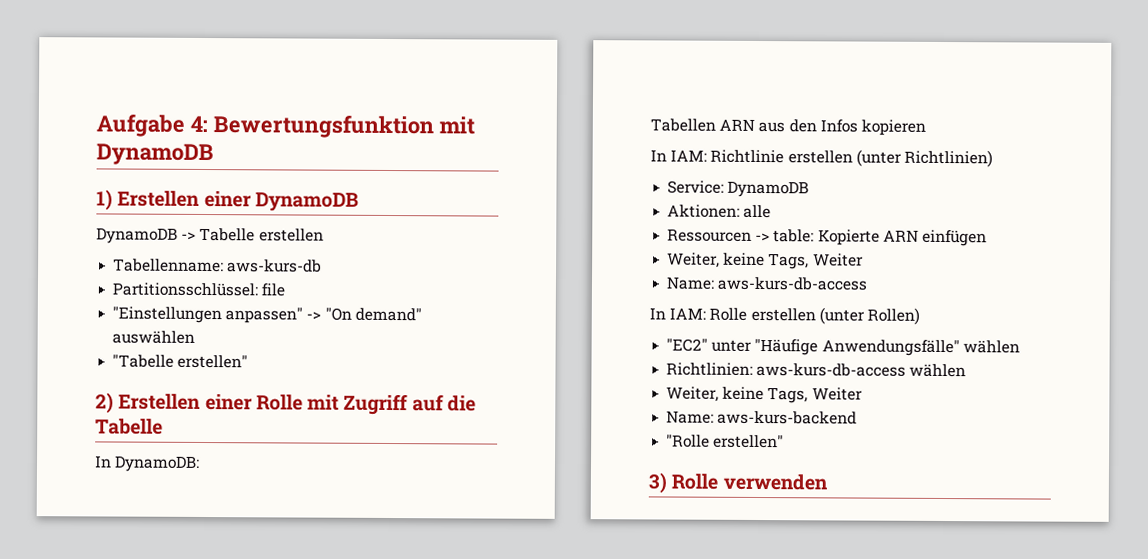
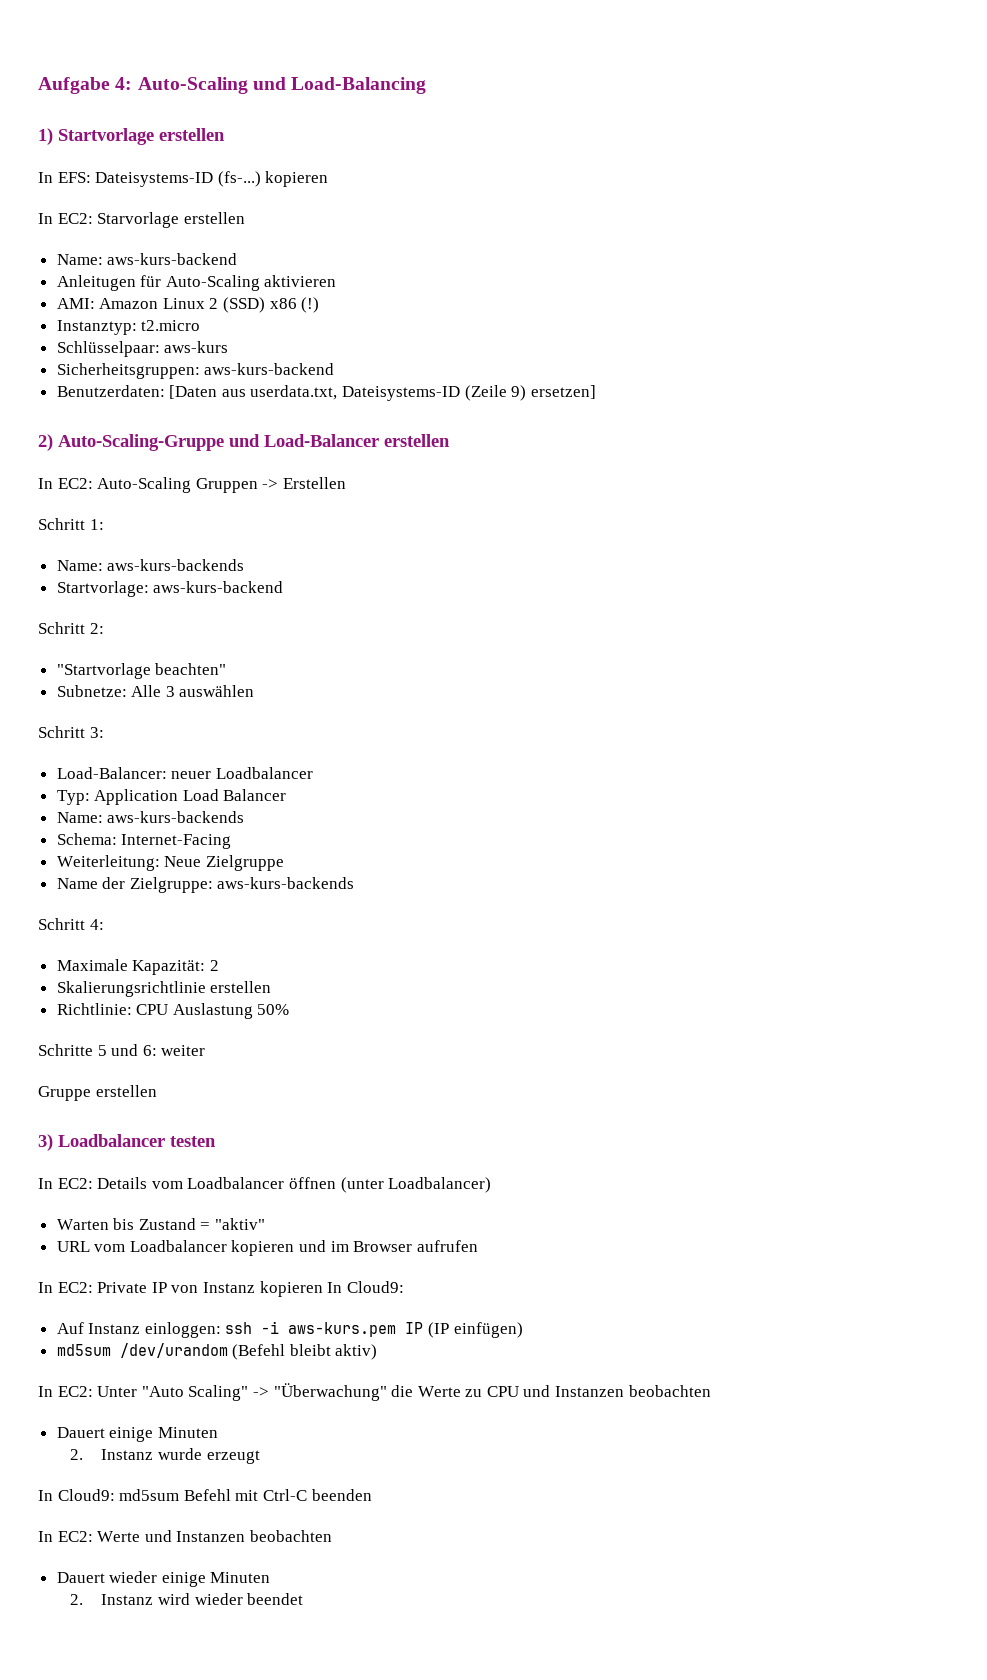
- Aufgabe 4: Bewertungsfunktion mit DynamoDB
- 1) Erstellen einer DynamoDB
- DynamoDB -> Tabelle erstellen
- Tabellenname: aws-kurs-db
- Partitionsschlüssel: file
- "Einstellungen anpassen" -> "On demand" auswählen
- "Tabelle erstellen"
- 2) Erstellen einer Rolle mit Zugriff auf die Tabelle
- In DynamoDB:
- Tabellen ARN aus den Infos kopieren
+ Aufgabe 4: Auto-Scaling und Load-Balancing
+ 1) Startvorlage erstellen
+ In EFS: Dateisystems-ID (fs-...) kopieren
- In IAM: Richtlinie erstellen (unter Richtlinien)
- Service: DynamoDB
- Aktionen: alle
- Ressourcen -> table: Kopierte ARN einfügen
- Weiter, keine Tags, Weiter
- Name: aws-kurs-db-access
- In IAM: Rolle erstellen (unter Rollen)
- "EC2" unter "Häufige Anwendungsfälle" wählen
- Richtlinien: aws-kurs-db-access wählen
- Weiter, keine Tags, Weiter
+ In EC2: Starvorlage erstellen
  Name: aws-kurs-backend
- "Rolle erstellen"
- 3) Rolle verwenden
+ Anleitugen für Auto-Scaling aktivieren
+ AMI: Amazon Linux 2 (SSD) x86 (!)
+ Instanztyp: t2.micro
+ Schlüsselpaar: aws-kurs
+ Sicherheitsgruppen: aws-kurs-backend
+ Benutzerdaten: [Daten aus userdata.txt, Dateisystems-ID (Zeile 9) ersetzen]
+ 2) Auto-Scaling-Gruppe und Load-Balancer erstellen
+ In EC2: Auto-Scaling Gruppen -> Erstellen
+ Schritt 1:
+ Name: aws-kurs-backends
+ Startvorlage: aws-kurs-backend
+ Schritt 2:
+ "Startvorlage beachten"
+ Subnetze: Alle 3 auswählen
+ Schritt 3:
+ Load-Balancer: neuer Loadbalancer
+ Typ: Application Load Balancer
+ Name: aws-kurs-backends
+ Schema: Internet-Facing
+ Weiterleitung: Neue Zielgruppe
+ Name der Zielgruppe: aws-kurs-backends
+ Schritt 4:
+ Maximale Kapazität: 2
+ Skalierungsrichtlinie erstellen
+ Richtlinie: CPU Auslastung 50%
+ Schritte 5 und 6: weiter
+ Gruppe erstellen
+ 3) Loadbalancer testen
+ In EC2: Details vom Loadbalancer öffnen (unter Loadbalancer)
+ Warten bis Zustand = "aktiv"
+ URL vom Loadbalancer kopieren und im Browser aufrufen
+ In EC2: Private IP von Instanz kopieren In Cloud9:
+ Auf Instanz einloggen: ssh -i aws-kurs.pem IP (IP einfügen)
+ md5sum /dev/urandom (Befehl bleibt aktiv)
+ In EC2: Unter "Auto Scaling" -> "Überwachung" die Werte zu CPU und Instanzen beobachten
+ Dauert einige Minuten
+ 2. Instanz wurde erzeugt
+ In Cloud9: md5sum Befehl mit Ctrl-C beenden
+ In EC2: Werte und Instanzen beobachten
+ Dauert wieder einige Minuten
+ 2. Instanz wird wieder beendet

